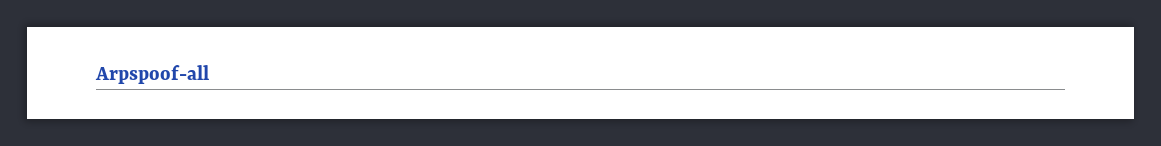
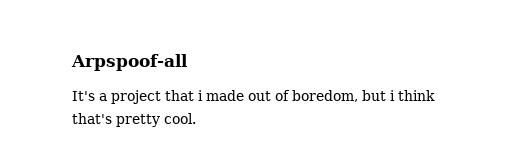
+ It's a project that i made out of boredom, but i think that's pretty cool.

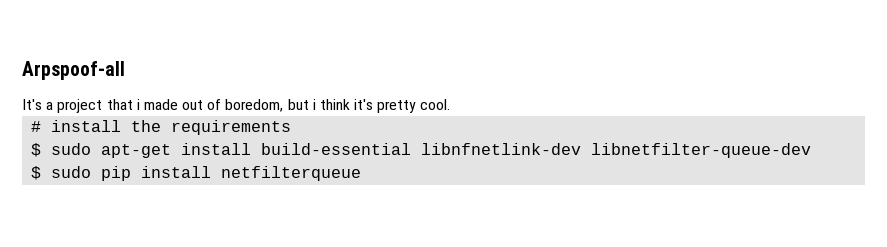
- It's a project that i made out of boredom, but i think that's pretty cool.
+ It's a project that i made out of boredom, but i think it's pretty cool.
+ # install the requirements
+ $ sudo apt-get install build-essential libnfnetlink-dev libnetfilter-queue-dev
+ $ sudo pip install netfilterqueue

